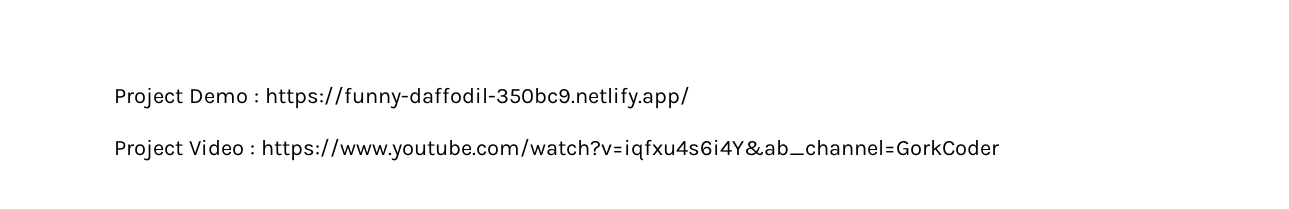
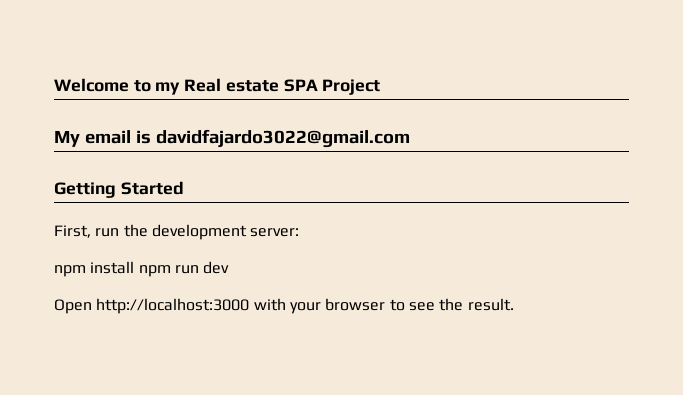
- Project Demo : https://funny-daffodil-350bc9.netlify.app/
- Project Video : https://www.youtube.com/watch?v=iqfxu4s6i4Y&ab_channel=GorkCoder
+ Welcome to my Real estate SPA Project
+ My email is davidfajardo3022@gmail.com
+ Getting Started
+ First, run the development server:
+ npm install npm run dev
+ Open http://localhost:3000 with your browser to see the result.

